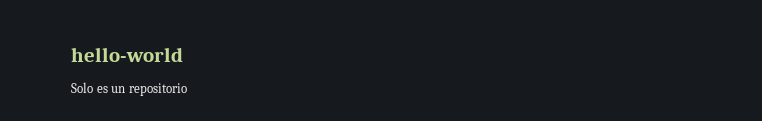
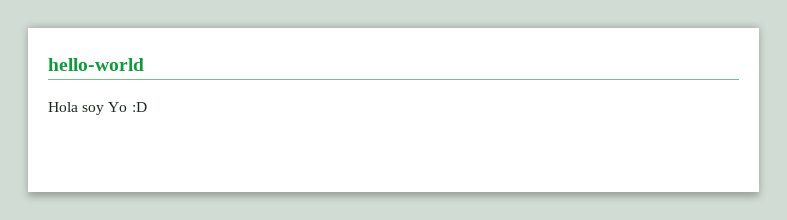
- Solo es un repositorio
+ Hola soy Yo :D

